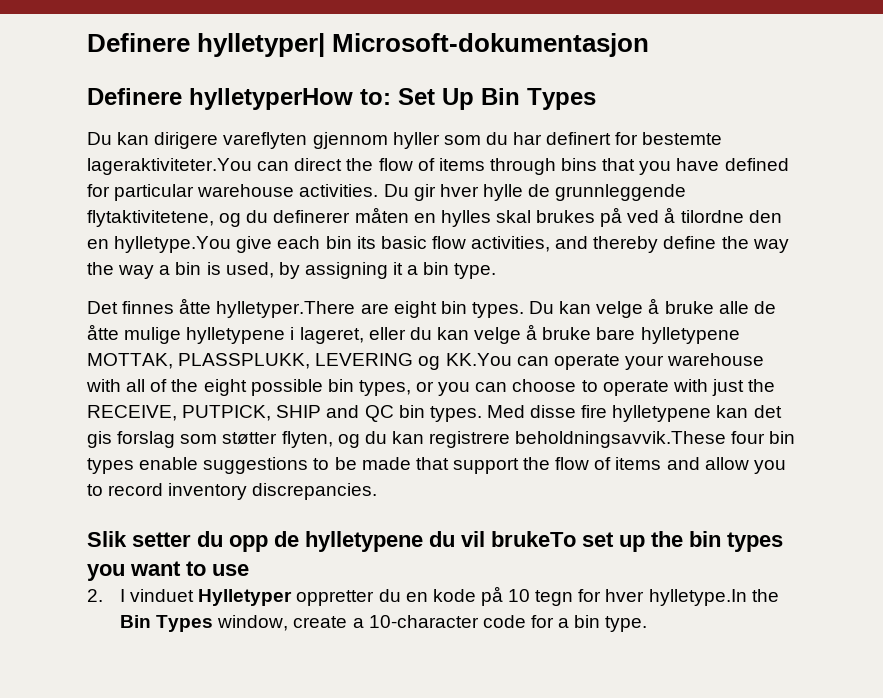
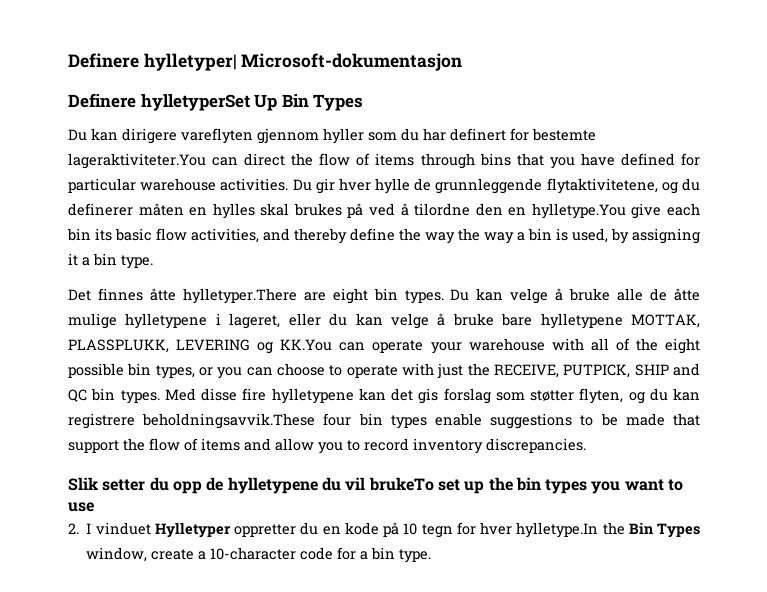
- Definere hylletyperHow to: Set Up Bin Types
+ Definere hylletyperSet Up Bin Types

